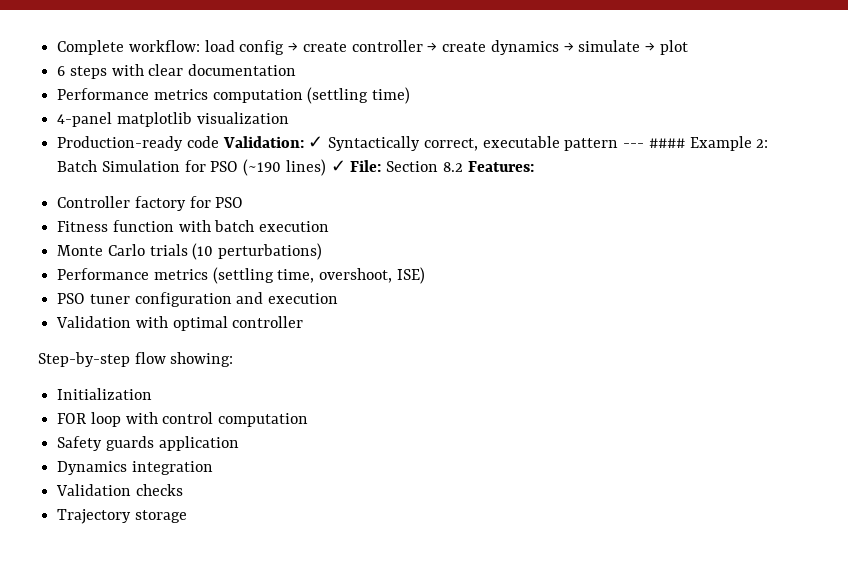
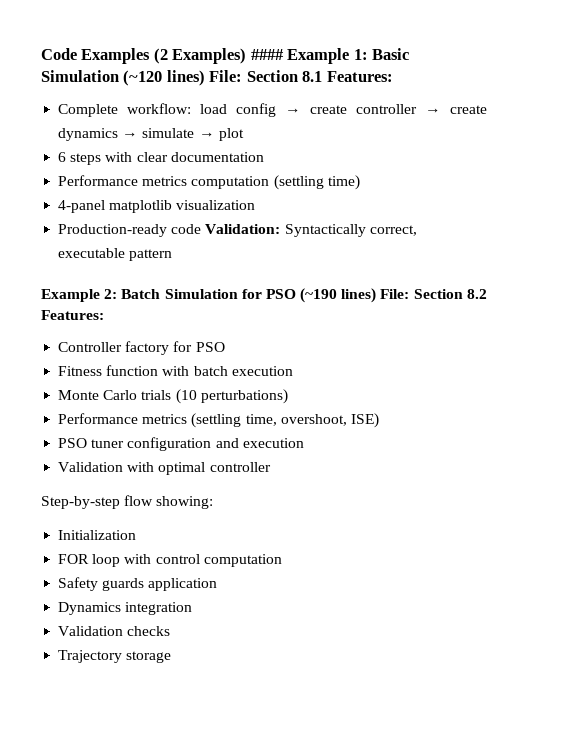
+ Code Examples (2 Examples) #### Example 1: Basic Simulation (~120 lines) File: Section 8.1 Features:
- Production-ready code Validation: ✓ Syntactically correct, executable pattern --- #### Example 2: Batch Simulation for PSO (~190 lines) ✓ File: Section 8.2 Features:
+ Production-ready code Validation: Syntactically correct, executable pattern
+ Example 2: Batch Simulation for PSO (~190 lines) File: Section 8.2 Features:

